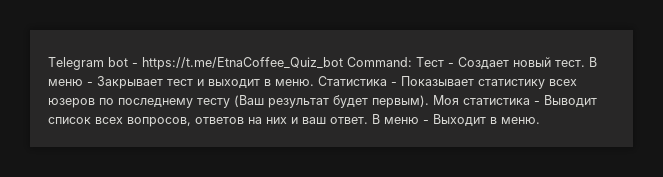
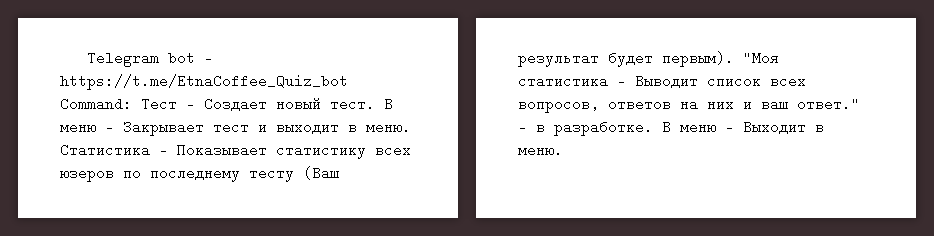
- Моя статистика - Выводит список всех вопросов, ответов на них и ваш ответ.
+ "Моя статистика - Выводит список всех вопросов, ответов на них и ваш ответ." - в разработке.

